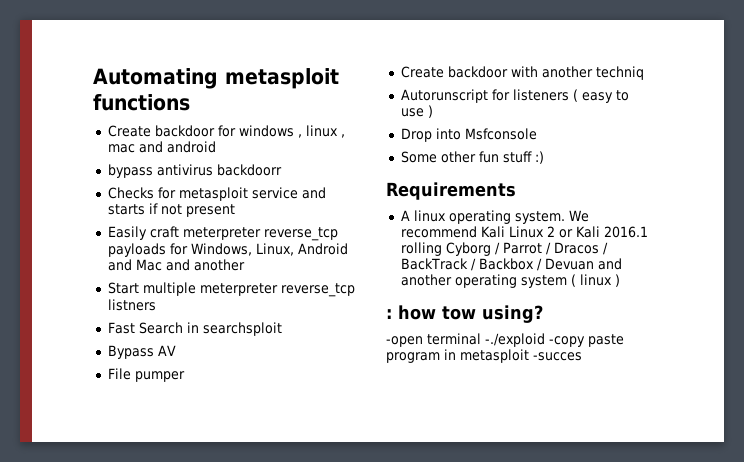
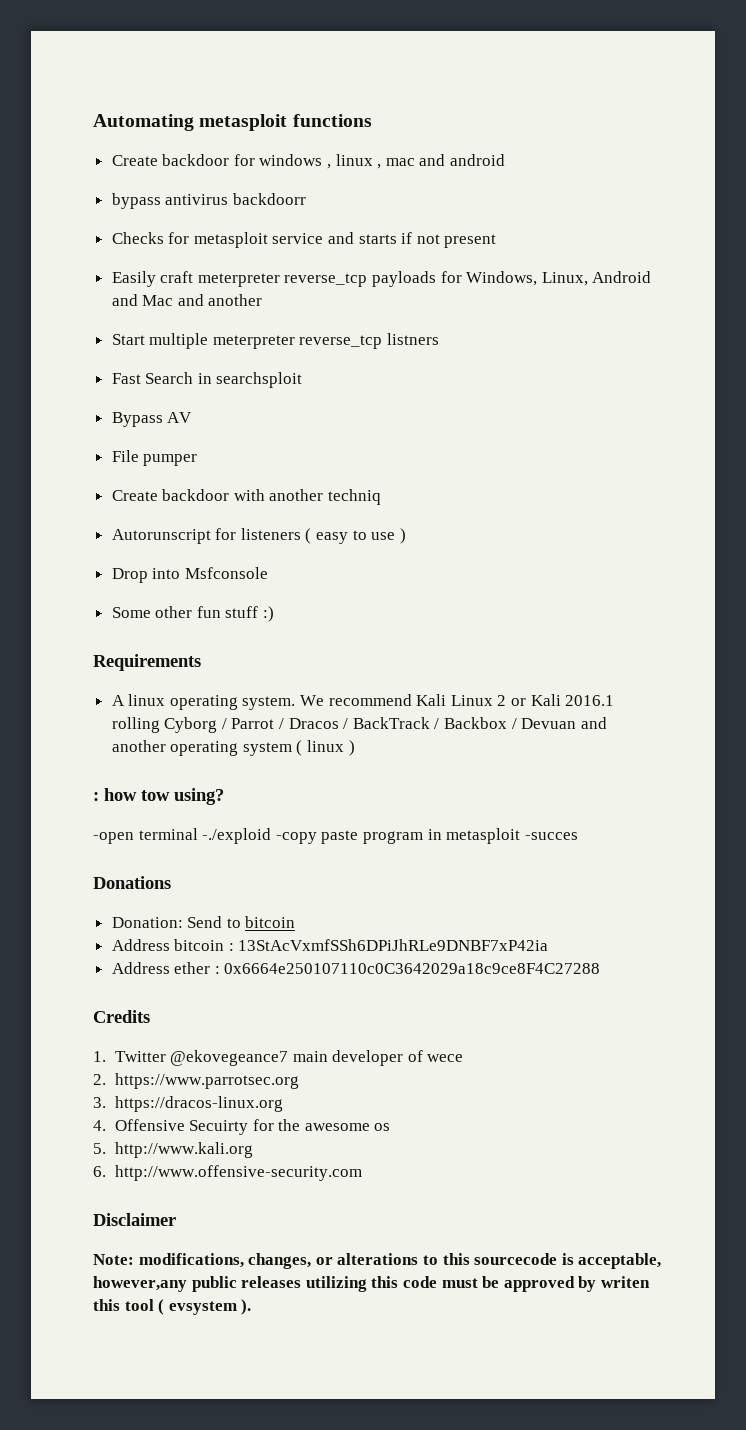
+ Donations
+ Donation: Send to bitcoin
+ Address bitcoin : 13StAcVxmfSSh6DPiJhRLe9DNBF7xP42ia
+ Address ether : 0x6664e250107110c0C3642029a18c9ce8F4C27288
+ Credits
+ 1. Twitter @ekovegeance7 main developer of wece
+ 2. https://www.parrotsec.org
+ 3. https://dracos-linux.org
+ 4. Offensive Secuirty for the awesome os
+ 5. http://www.kali.org
+ 6. http://www.offensive-security.com
+ Disclaimer
+ Note: modifications, changes, or alterations to this sourcecode is acceptable, however,any public releases utilizing this code must be approved by writen this tool ( evsystem ).

